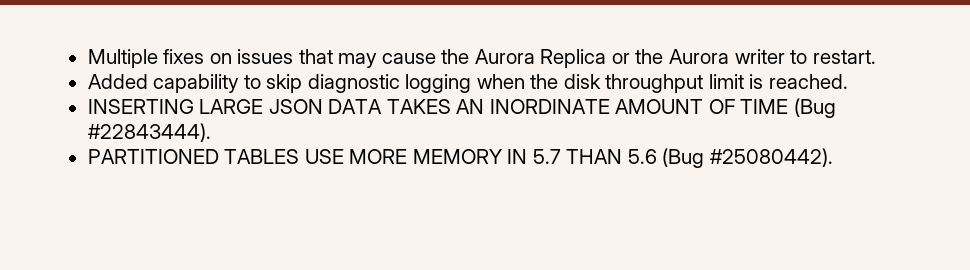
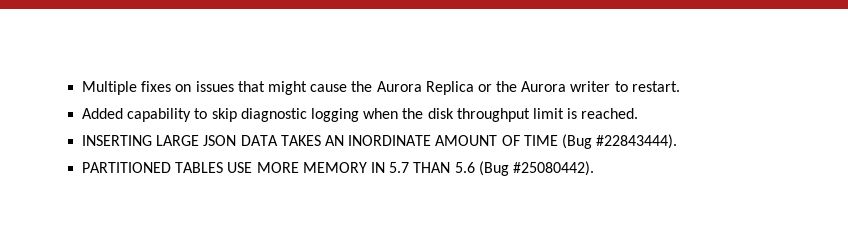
- Multiple fixes on issues that may cause the Aurora Replica or the Aurora writer to restart.
+ Multiple fixes on issues that might cause the Aurora Replica or the Aurora writer to restart.

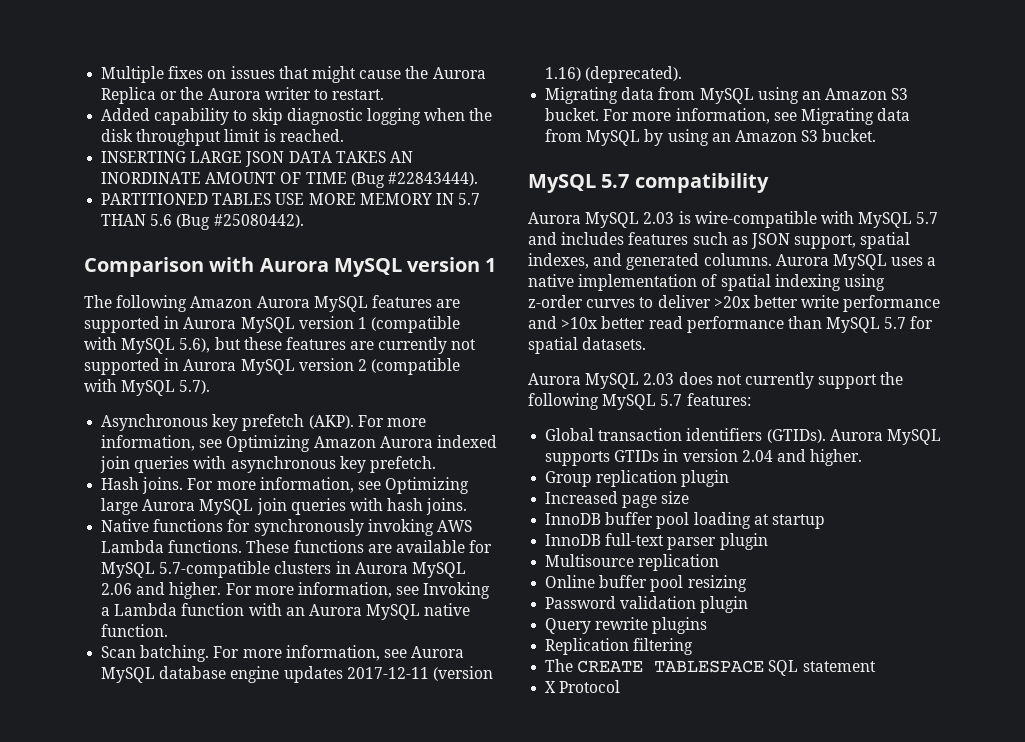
+ Comparison with Aurora MySQL version 1
+ The following Amazon Aurora MySQL features are supported in Aurora MySQL version 1 (compatible with MySQL 5.6), but these features are currently not supported in Aurora MySQL version 2 (compatible with MySQL 5.7).
+ Asynchronous key prefetch (AKP). For more information, see Optimizing Amazon Aurora indexed join queries with asynchronous key prefetch.
+ Hash joins. For more information, see Optimizing large Aurora MySQL join queries with hash joins.
+ Native functions for synchronously invoking AWS Lambda functions. These functions are available for MySQL 5.7-compatible clusters in Aurora MySQL 2.06 and higher. For more information, see Invoking a Lambda function with an Aurora MySQL native function.
+ Scan batching. For more information, see Aurora MySQL database engine updates 2017-12-11 (version 1.16) (deprecated).
+ Migrating data from MySQL using an Amazon S3 bucket. For more information, see Migrating data from MySQL by using an Amazon S3 bucket.
+ MySQL 5.7 compatibility
+ Aurora MySQL 2.03 is wire-compatible with MySQL 5.7 and includes features such as JSON support, spatial indexes, and generated columns. Aurora MySQL uses a native implementation of spatial indexing using z-order curves to deliver >20x better write performance and >10x better read performance than MySQL 5.7 for spatial datasets.
+ Aurora MySQL 2.03 does not currently support the following MySQL 5.7 features:
+ Global transaction identifiers (GTIDs). Aurora MySQL supports GTIDs in version 2.04 and higher.
+ Group replication plugin
+ Increased page size
+ InnoDB buffer pool loading at startup
+ InnoDB full-text parser plugin
+ Multisource replication
+ Online buffer pool resizing
+ Password validation plugin
+ Query rewrite plugins
+ Replication filtering
+ The CREATE TABLESPACE SQL statement
+ X Protocol

